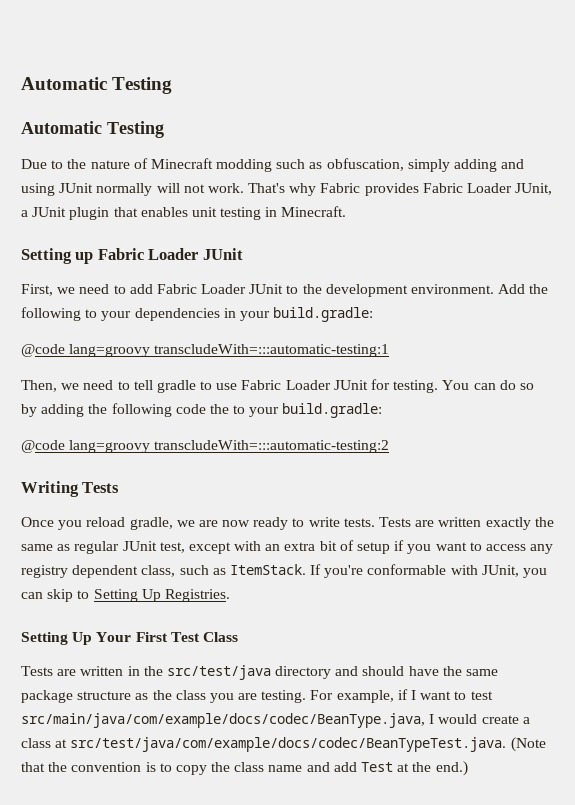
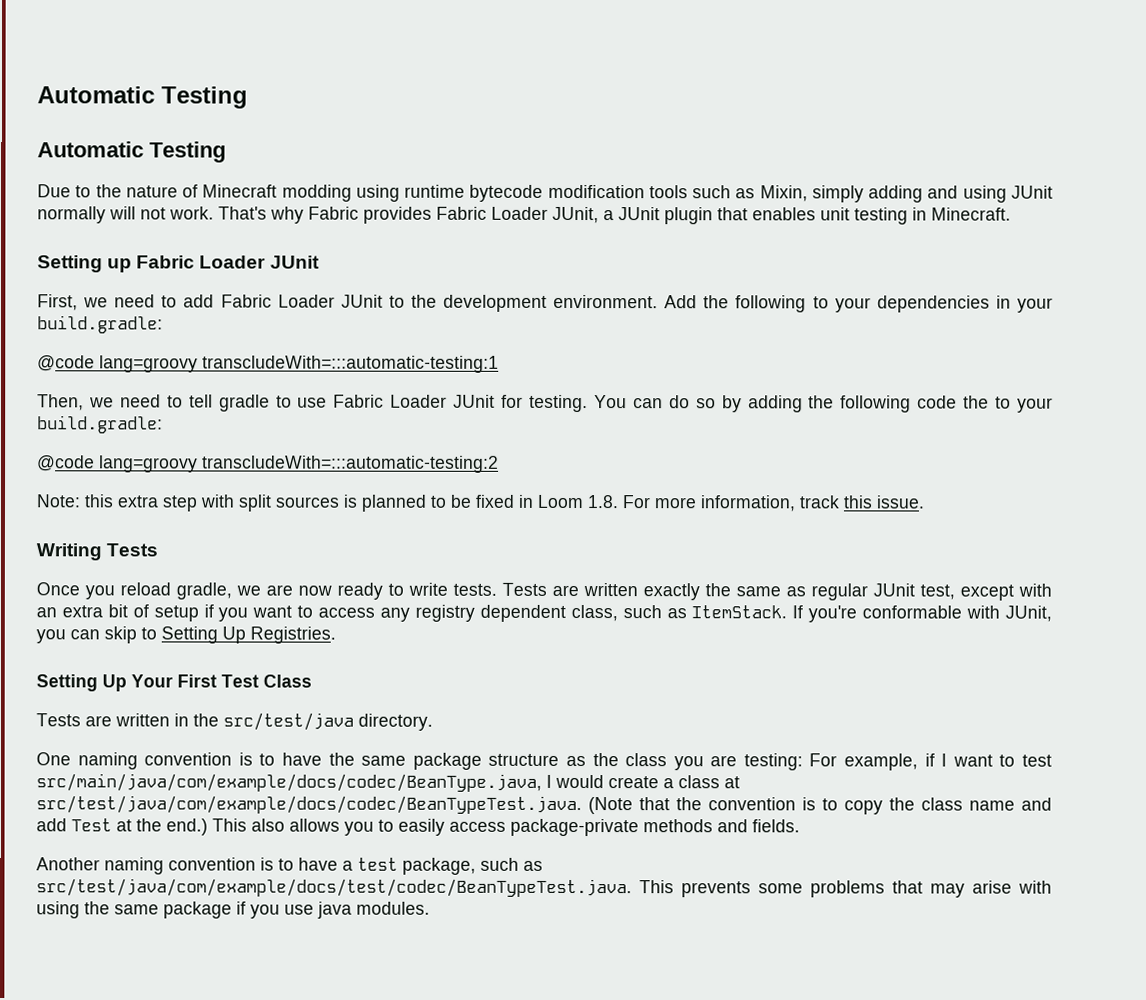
- Due to the nature of Minecraft modding such as obfuscation, simply adding and using JUnit normally will not work.
+ Due to the nature of Minecraft modding using runtime bytecode modification tools such as Mixin, simply adding and using JUnit normally will not work.
+ Note: this extra step with split sources is planned to be fixed in Loom 1.8. For more information, track this issue.
- Tests are written in the src/test/java directory and should have the same package structure as the class you are testing. For example, if I want to test src/main/java/com/example/docs/codec/BeanType.java, I would create a class at src/test/java/com/example/docs/codec/BeanTypeTest.java. (Note that the convention is to copy the class name and add Test at the end.)
+ Tests are written in the src/test/java directory.
+ One naming convention is to have the same package structure as the class you are testing: For example, if I want to test src/main/java/com/example/docs/codec/BeanType.java, I would create a class at src/test/java/com/example/docs/codec/BeanTypeTest.java. (Note that the convention is to copy the class name and add Test at the end.)
+ This also allows you to easily access package-private methods and fields.
+ Another naming convention is to have a test package, such as src/test/java/com/example/docs/test/codec/BeanTypeTest.java. This prevents some problems that may arise with using the same package if you use java modules.

